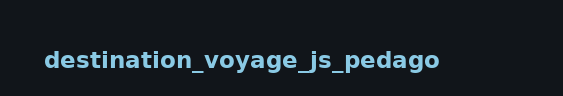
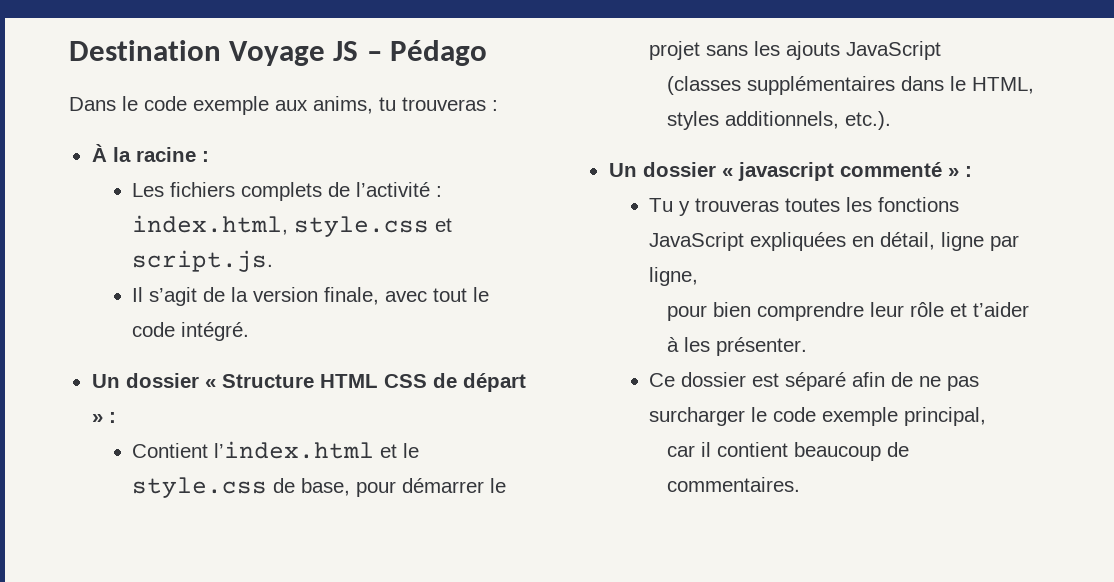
- destination_voyage_js_pedago
+ Destination Voyage JS – Pédago
+ Dans le code exemple aux anims, tu trouveras :
+ À la racine :
+ Les fichiers complets de l’activité : index.html, style.css et script.js.
+ Il s’agit de la version finale, avec tout le code intégré.
+ Un dossier « Structure HTML CSS de départ » :
+ Contient l’index.html et le style.css de base, pour démarrer le projet sans les ajouts JavaScript
+ (classes supplémentaires dans le HTML, styles additionnels, etc.).
+ Un dossier « javascript commenté » :
+ Tu y trouveras toutes les fonctions JavaScript expliquées en détail, ligne par ligne,
+ pour bien comprendre leur rôle et t’aider à les présenter.
+ Ce dossier est séparé afin de ne pas surcharger le code exemple principal,
+ car il contient beaucoup de commentaires.

